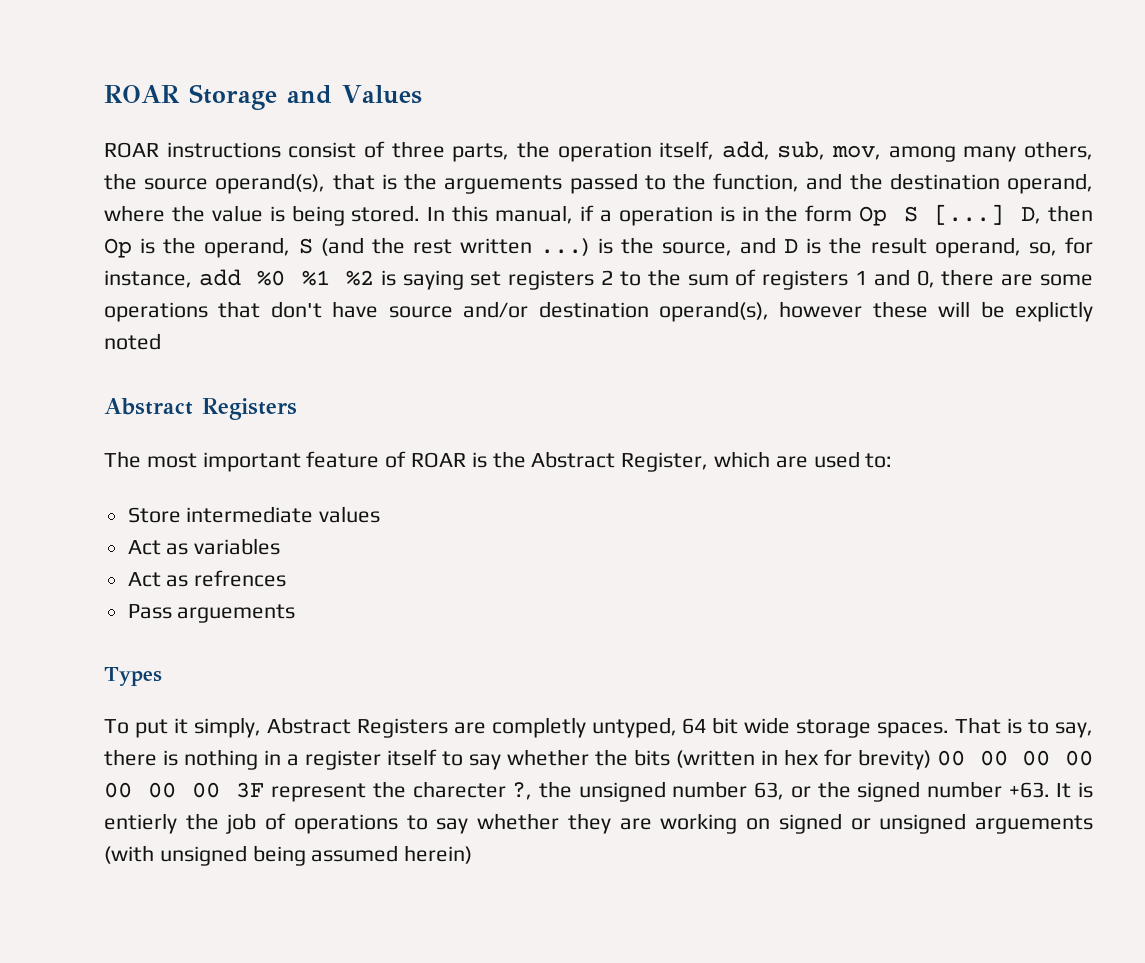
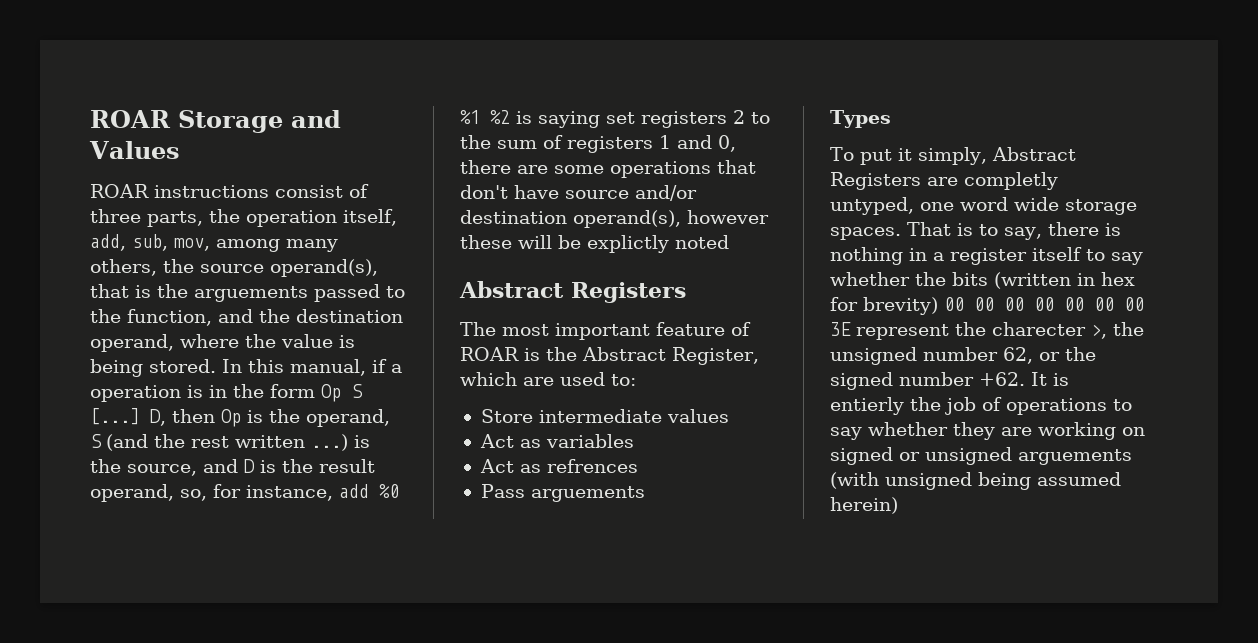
- To put it simply, Abstract Registers are completly untyped, 64 bit wide storage spaces.
+ To put it simply, Abstract Registers are completly untyped, one word wide storage spaces.
- That is to say, there is nothing in a register itself to say whether the bits (written in hex for brevity) 00 00 00 00 00 00 00 3F represent the charecter ?, the unsigned number 63, or the signed number +63.
+ That is to say, there is nothing in a register itself to say whether the bits (written in hex for brevity) 00 00 00 00 00 00 00 3E represent the charecter >, the unsigned number 62, or the signed number +62.

